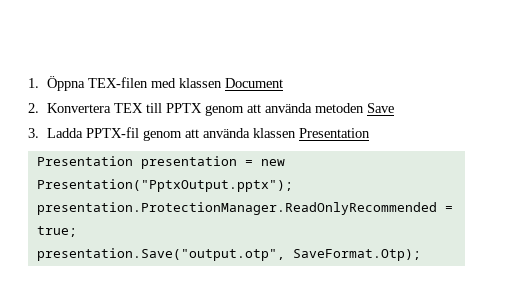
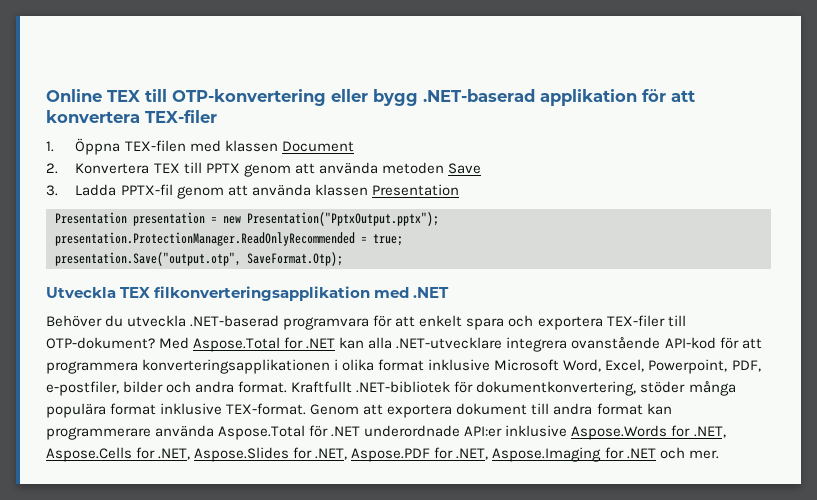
+ Online TEX till OTP-konvertering eller bygg .NET-baserad applikation för att konvertera TEX-filer
+ Utveckla TEX filkonverteringsapplikation med .NET
+ Behöver du utveckla .NET-baserad programvara för att enkelt spara och exportera TEX-filer till OTP-dokument? Med Aspose.Total for .NET kan alla .NET-utvecklare integrera ovanstående API-kod för att programmera konverteringsapplikationen i olika format inklusive Microsoft Word, Excel, Powerpoint, PDF, e-postfiler, bilder och andra format. Kraftfullt .NET-bibliotek för dokumentkonvertering, stöder många populära format inklusive TEX-format. Genom att exportera dokument till andra format kan programmerare använda Aspose.Total för .NET underordnade API:er inklusive Aspose.Words for .NET, Aspose.Cells for .NET, Aspose.Slides for .NET, Aspose.PDF for .NET, Aspose.Imaging for .NET och mer.

